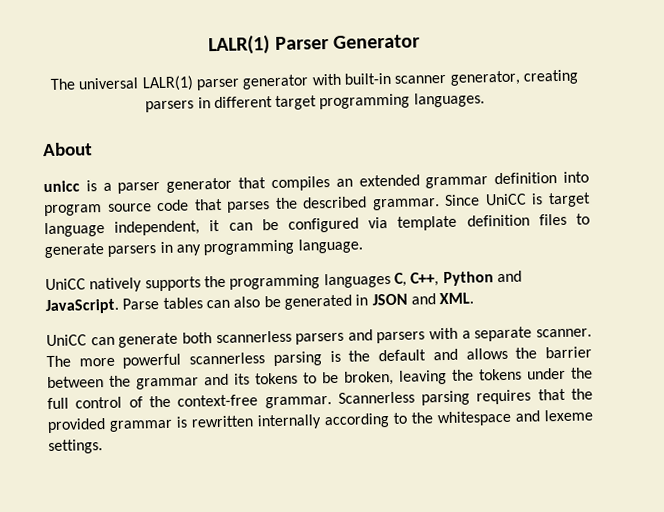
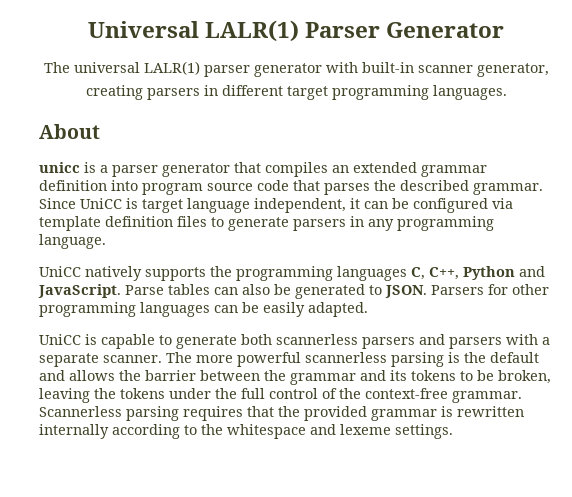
- LALR(1) Parser Generator
+ Universal LALR(1) Parser Generator
- The universal LALR(1) parser generator with built-in scanner generator, creating parsers in different target programming languages.
+ The universal LALR(1) parser generator with built-in scanner generator,
+ creating parsers in different target programming languages.
- Parse tables can also be generated in JSON and XML.
- UniCC can generate both scannerless parsers and parsers with a separate scanner.
+ Parse tables can also be generated to JSON. Parsers for other programming languages can be easily adapted.
+ UniCC is capable to generate both scannerless parsers and parsers with a separate scanner.

